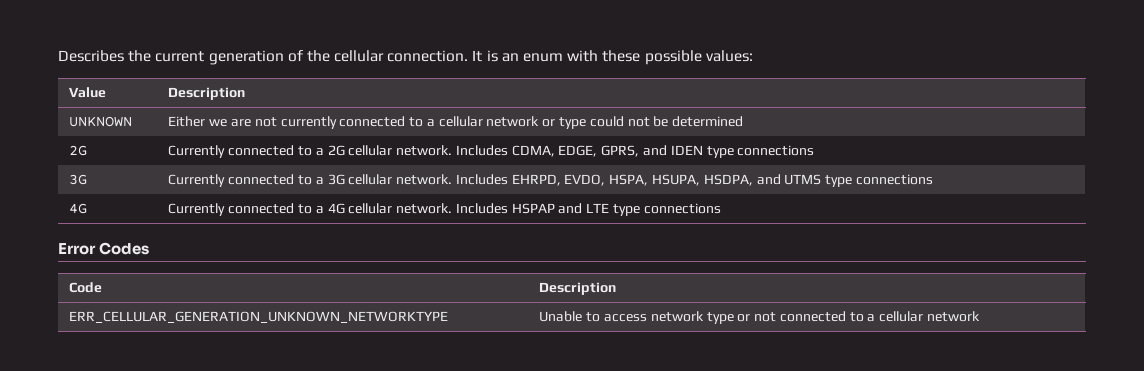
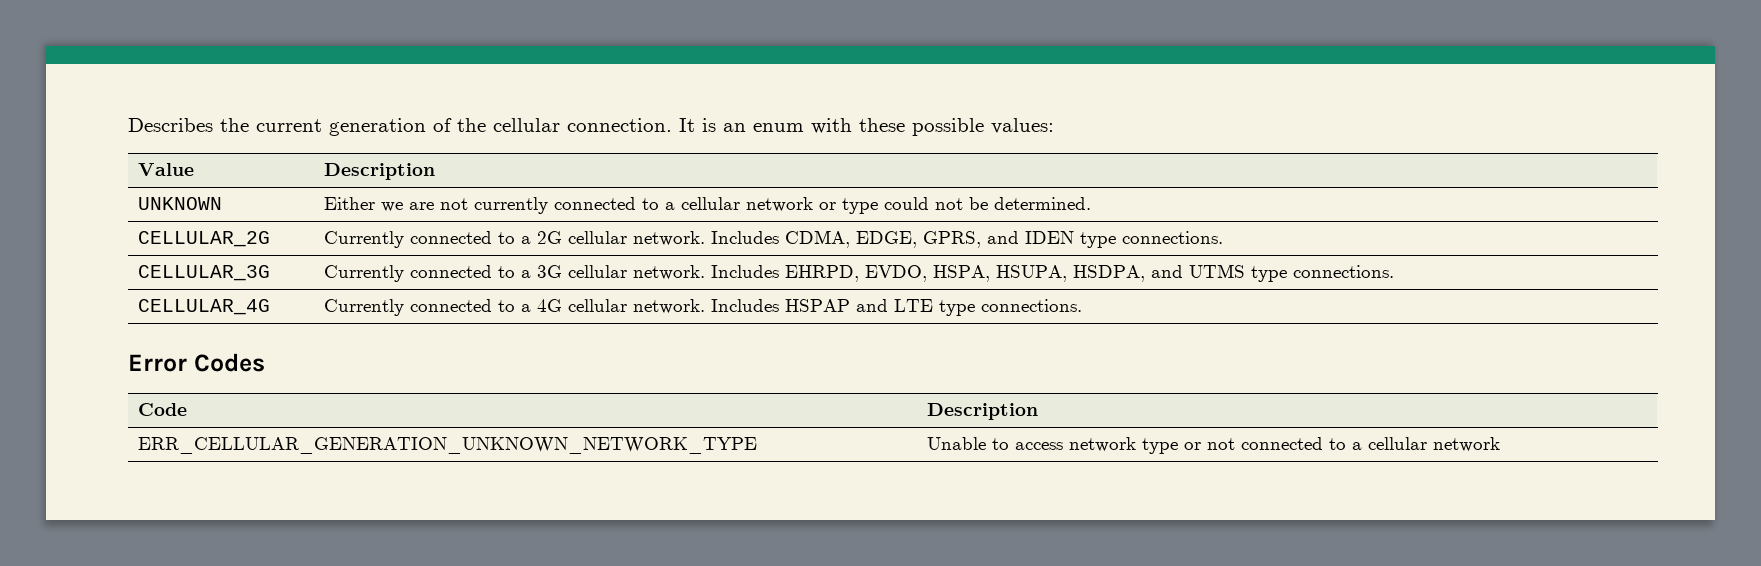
- UNKNOWN | Either we are not currently connected to a cellular network or type could not be determined
- 2G | Currently connected to a 2G cellular network. Includes CDMA, EDGE, GPRS, and IDEN type connections
- 3G | Currently connected to a 3G cellular network. Includes EHRPD, EVDO, HSPA, HSUPA, HSDPA, and UTMS type connections
- 4G | Currently connected to a 4G cellular network. Includes HSPAP and LTE type connections
+ UNKNOWN | Either we are not currently connected to a cellular network or type could not be determined.
+ CELLULAR_2G | Currently connected to a 2G cellular network. Includes CDMA, EDGE, GPRS, and IDEN type connections.
+ CELLULAR_3G | Currently connected to a 3G cellular network. Includes EHRPD, EVDO, HSPA, HSUPA, HSDPA, and UTMS type connections.
+ CELLULAR_4G | Currently connected to a 4G cellular network. Includes HSPAP and LTE type connections.
- ERR_CELLULAR_GENERATION_UNKNOWN_NETWORKTYPE | Unable to access network type or not connected to a cellular network
+ ERR_CELLULAR_GENERATION_UNKNOWN_NETWORK_TYPE | Unable to access network type or not connected to a cellular network

